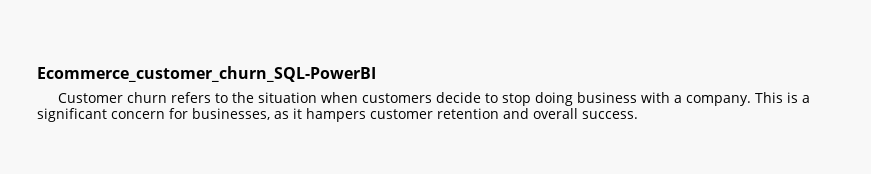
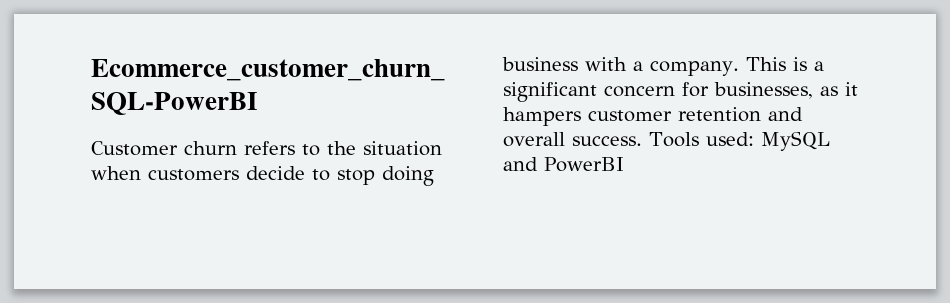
+ Tools used: MySQL and PowerBI

